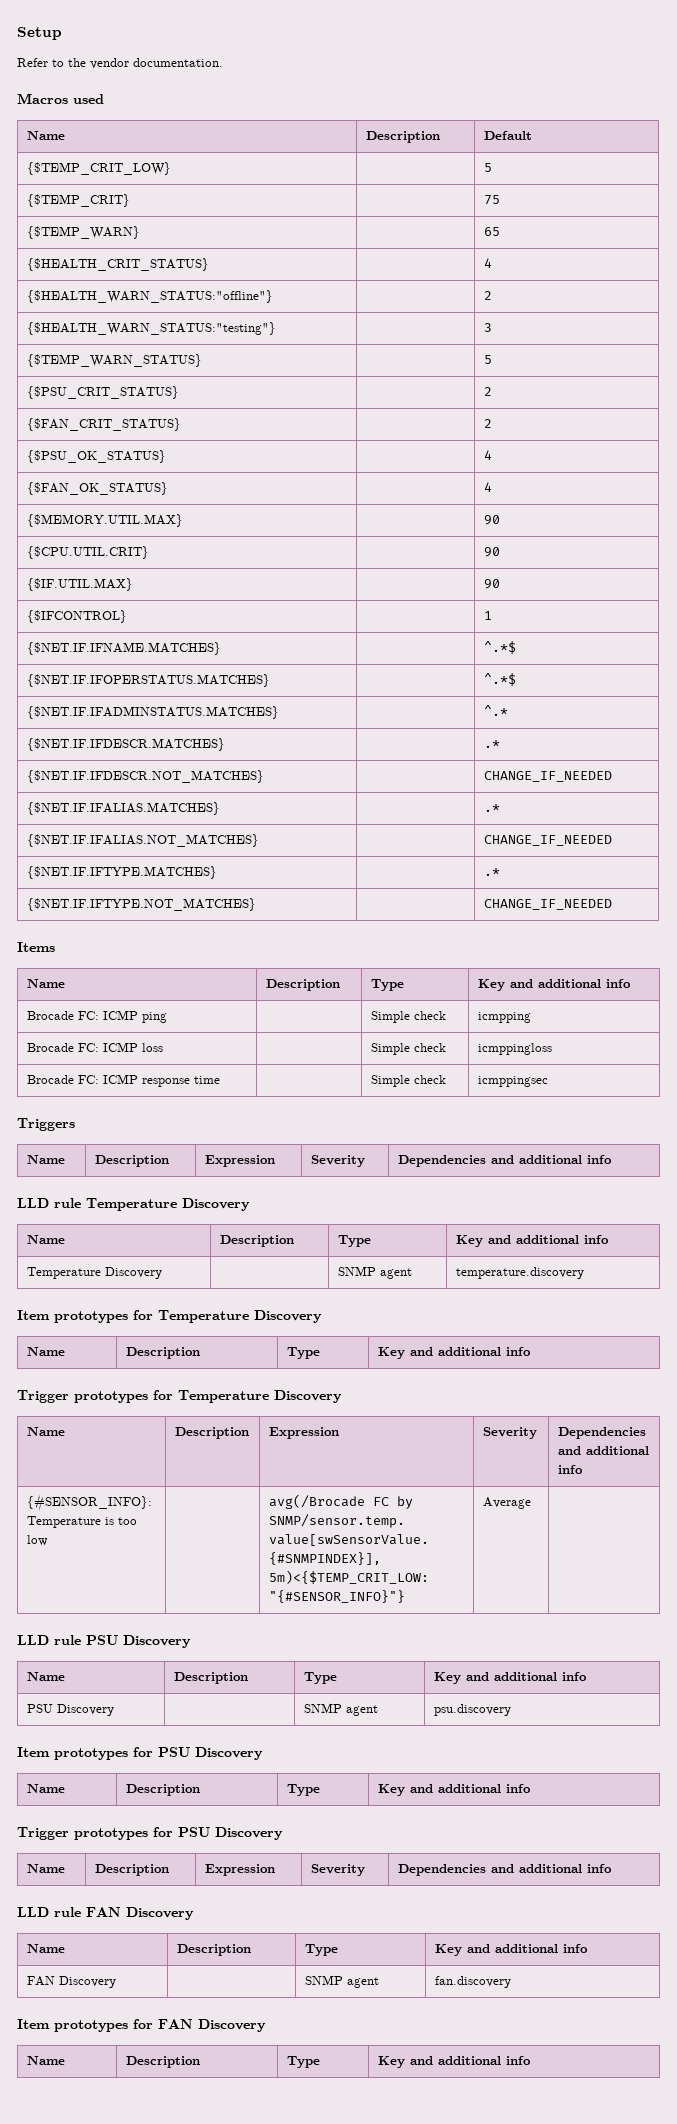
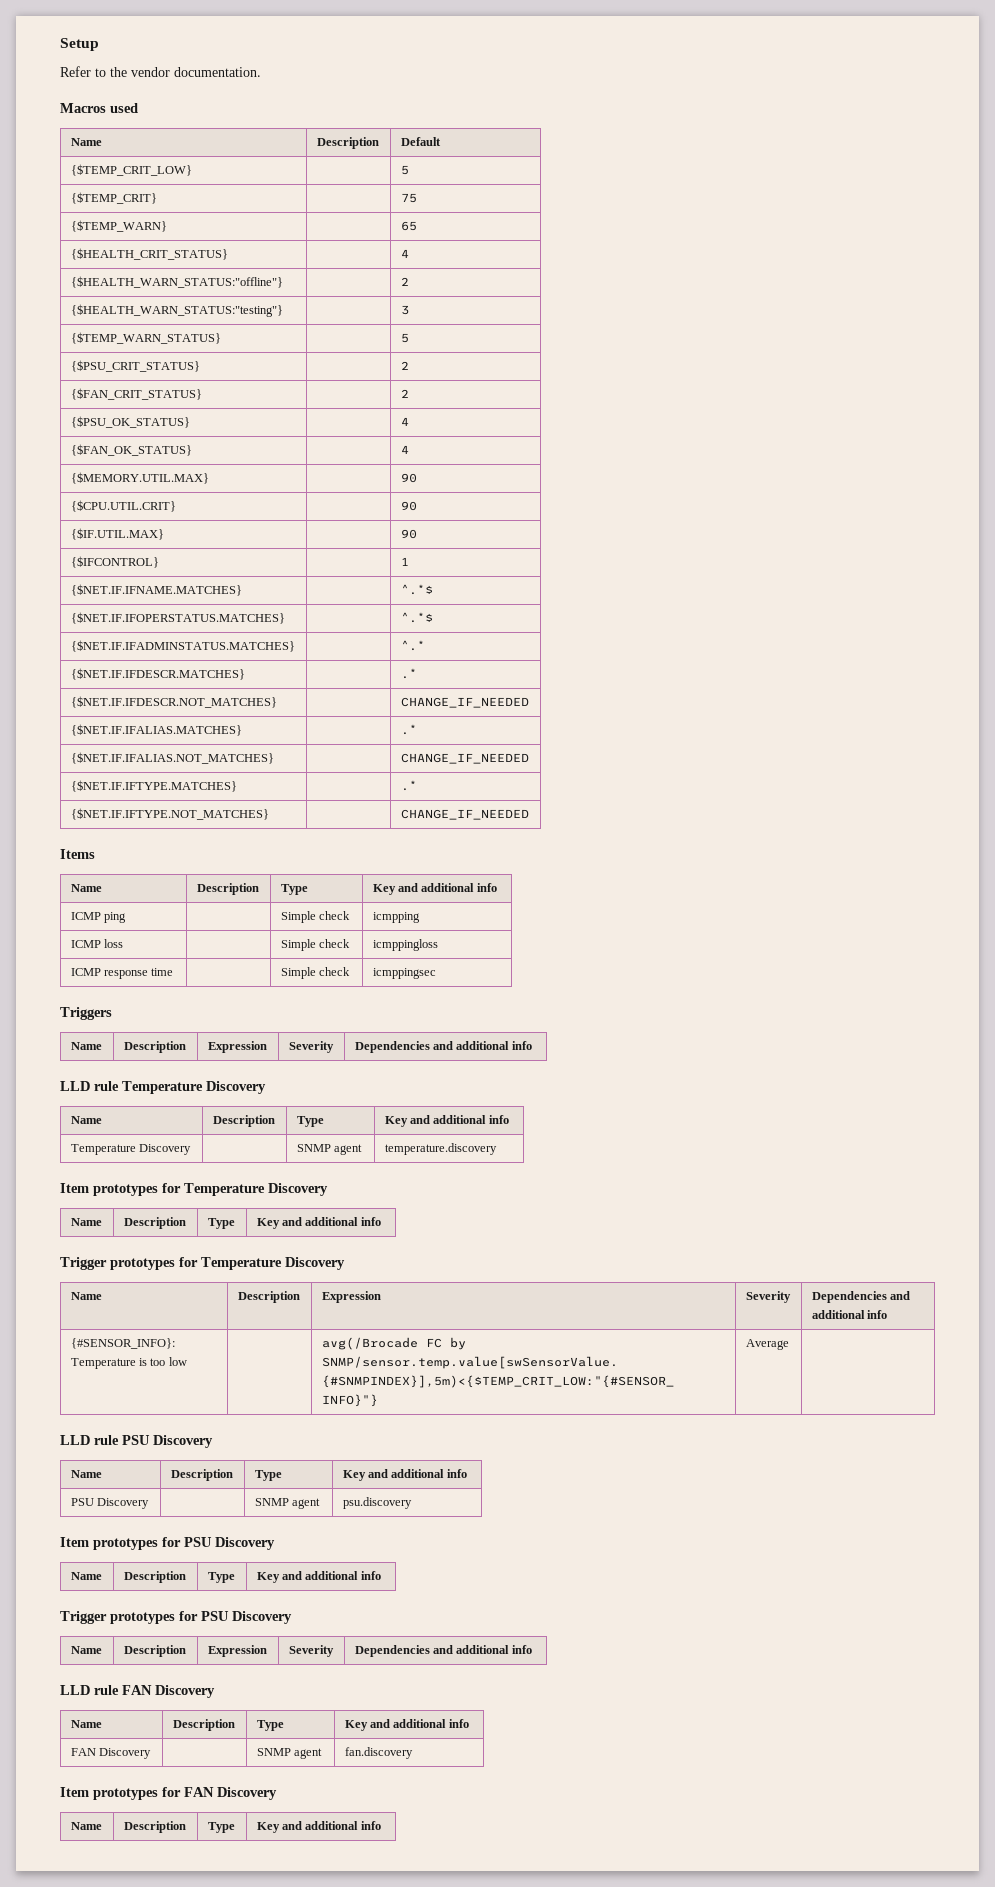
- Brocade FC: ICMP ping | | Simple check | icmpping
+ ICMP ping | | Simple check | icmpping
- Brocade FC: ICMP loss | | Simple check | icmppingloss
+ ICMP loss | | Simple check | icmppingloss
- Brocade FC: ICMP response time | | Simple check | icmppingsec
+ ICMP response time | | Simple check | icmppingsec

